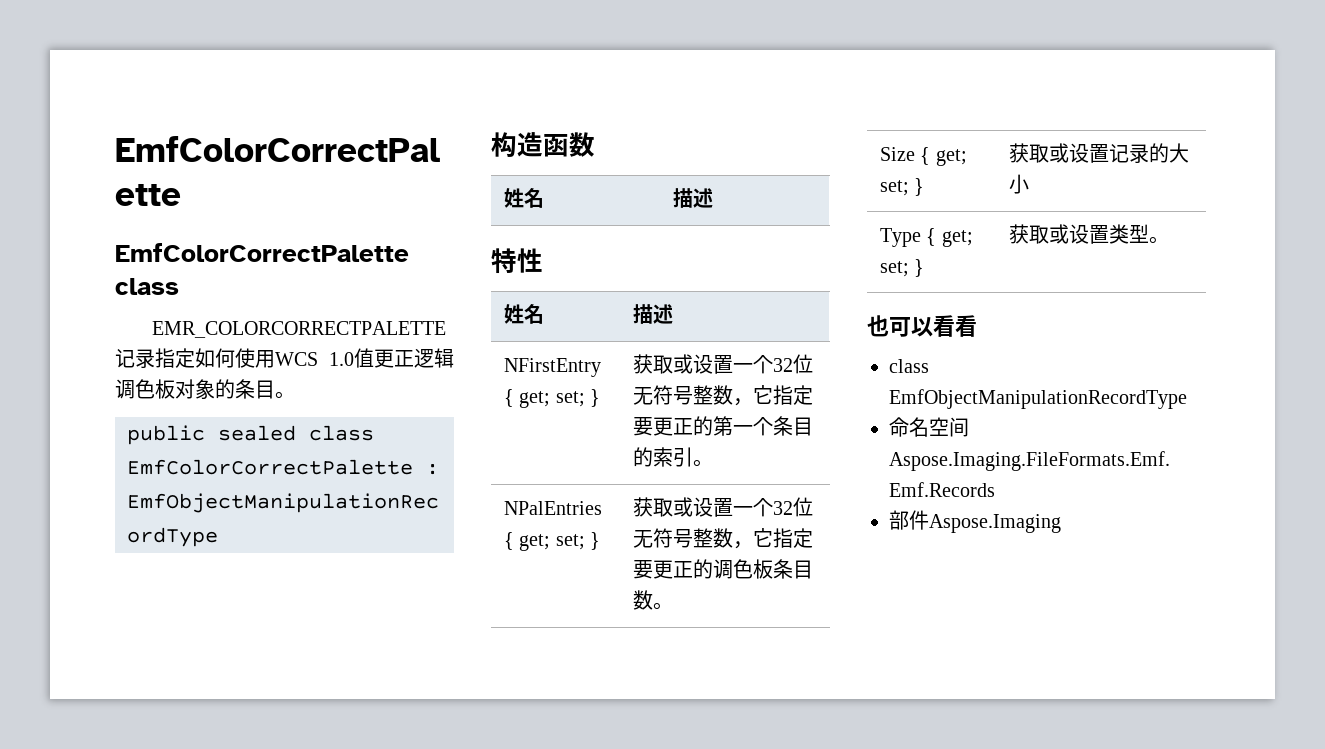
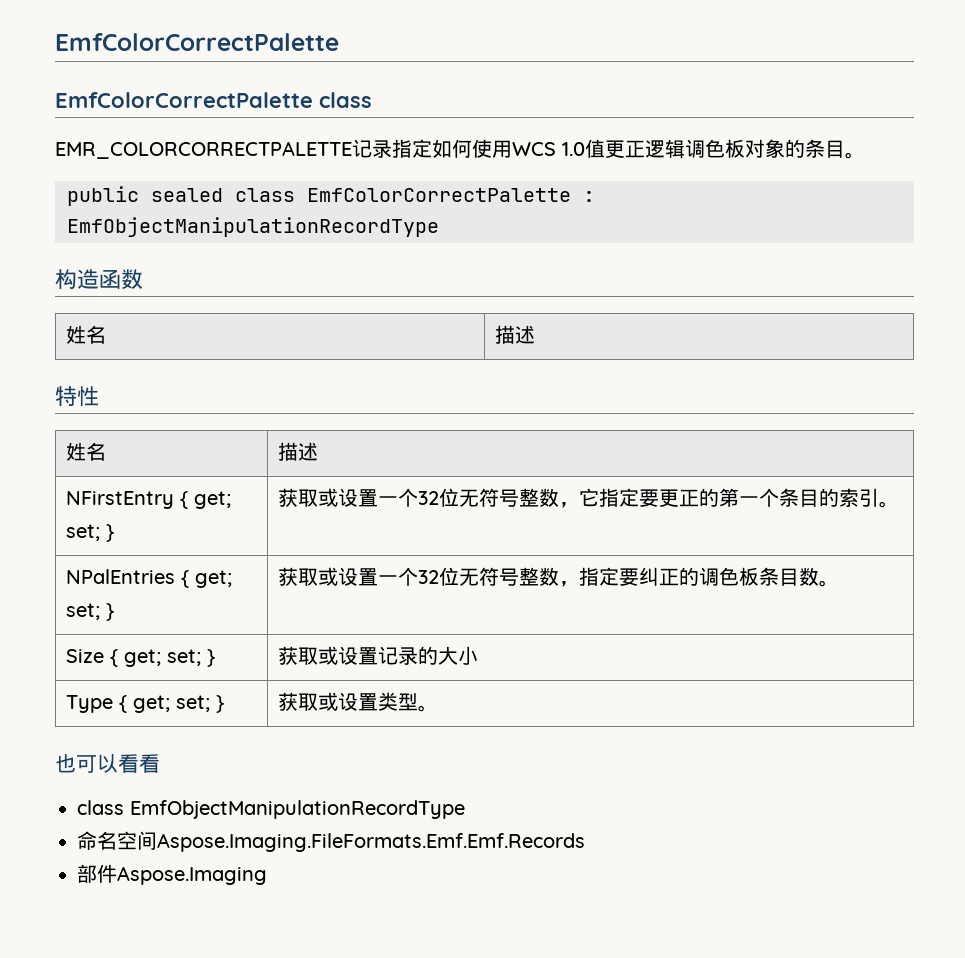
- NPalEntries { get; set; } | 获取或设置一个32位无符号整数，它指定要更正的调色板条目数。
+ NPalEntries { get; set; } | 获取或设置一个32位无符号整数，指定要纠正的调色板条目数。

